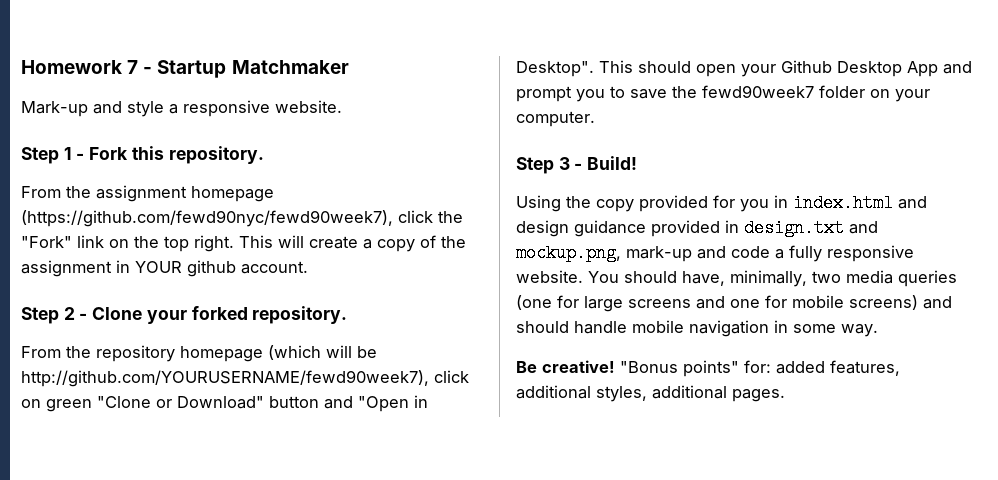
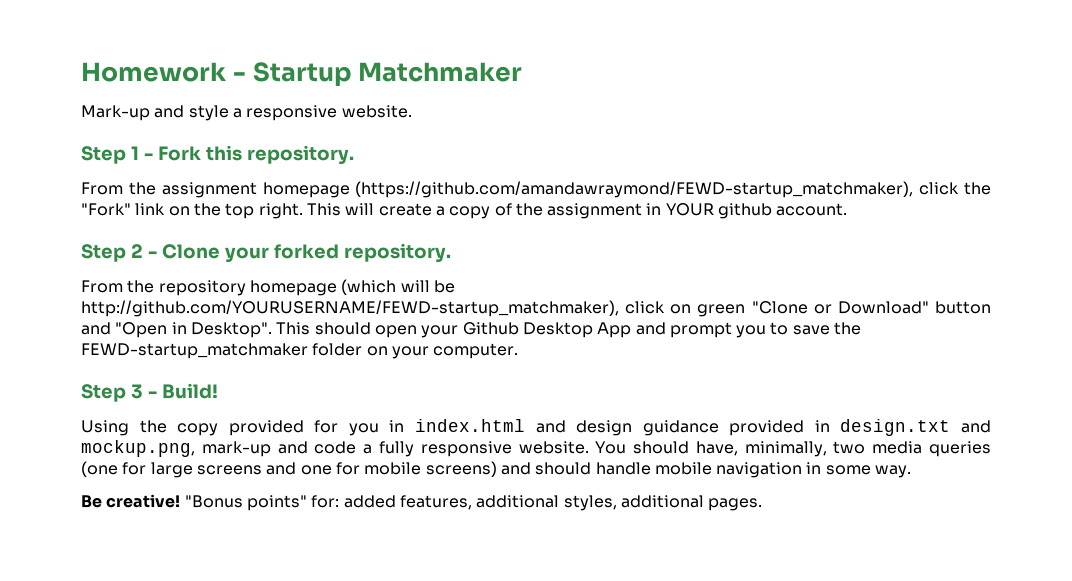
- Homework 7 - Startup Matchmaker
+ Homework - Startup Matchmaker
- From the assignment homepage (https://github.com/fewd90nyc/fewd90week7), click the "Fork" link on the top right.
+ From the assignment homepage (https://github.com/amandawraymond/FEWD-startup_matchmaker), click the "Fork" link on the top right.
- From the repository homepage (which will be http://github.com/YOURUSERNAME/fewd90week7), click on green "Clone or Download" button and "Open in Desktop".
+ From the repository homepage (which will be http://github.com/YOURUSERNAME/FEWD-startup_matchmaker), click on green "Clone or Download" button and "Open in Desktop".
- This should open your Github Desktop App and prompt you to save the fewd90week7 folder on your computer.
+ This should open your Github Desktop App and prompt you to save the FEWD-startup_matchmaker folder on your computer.

